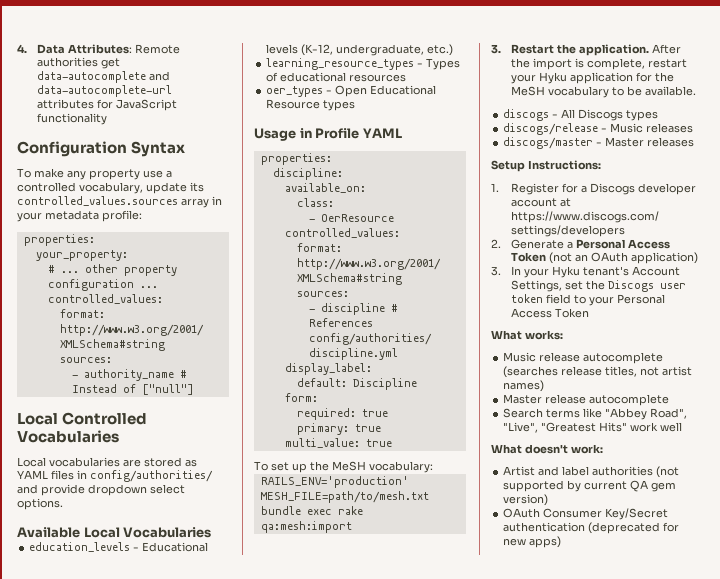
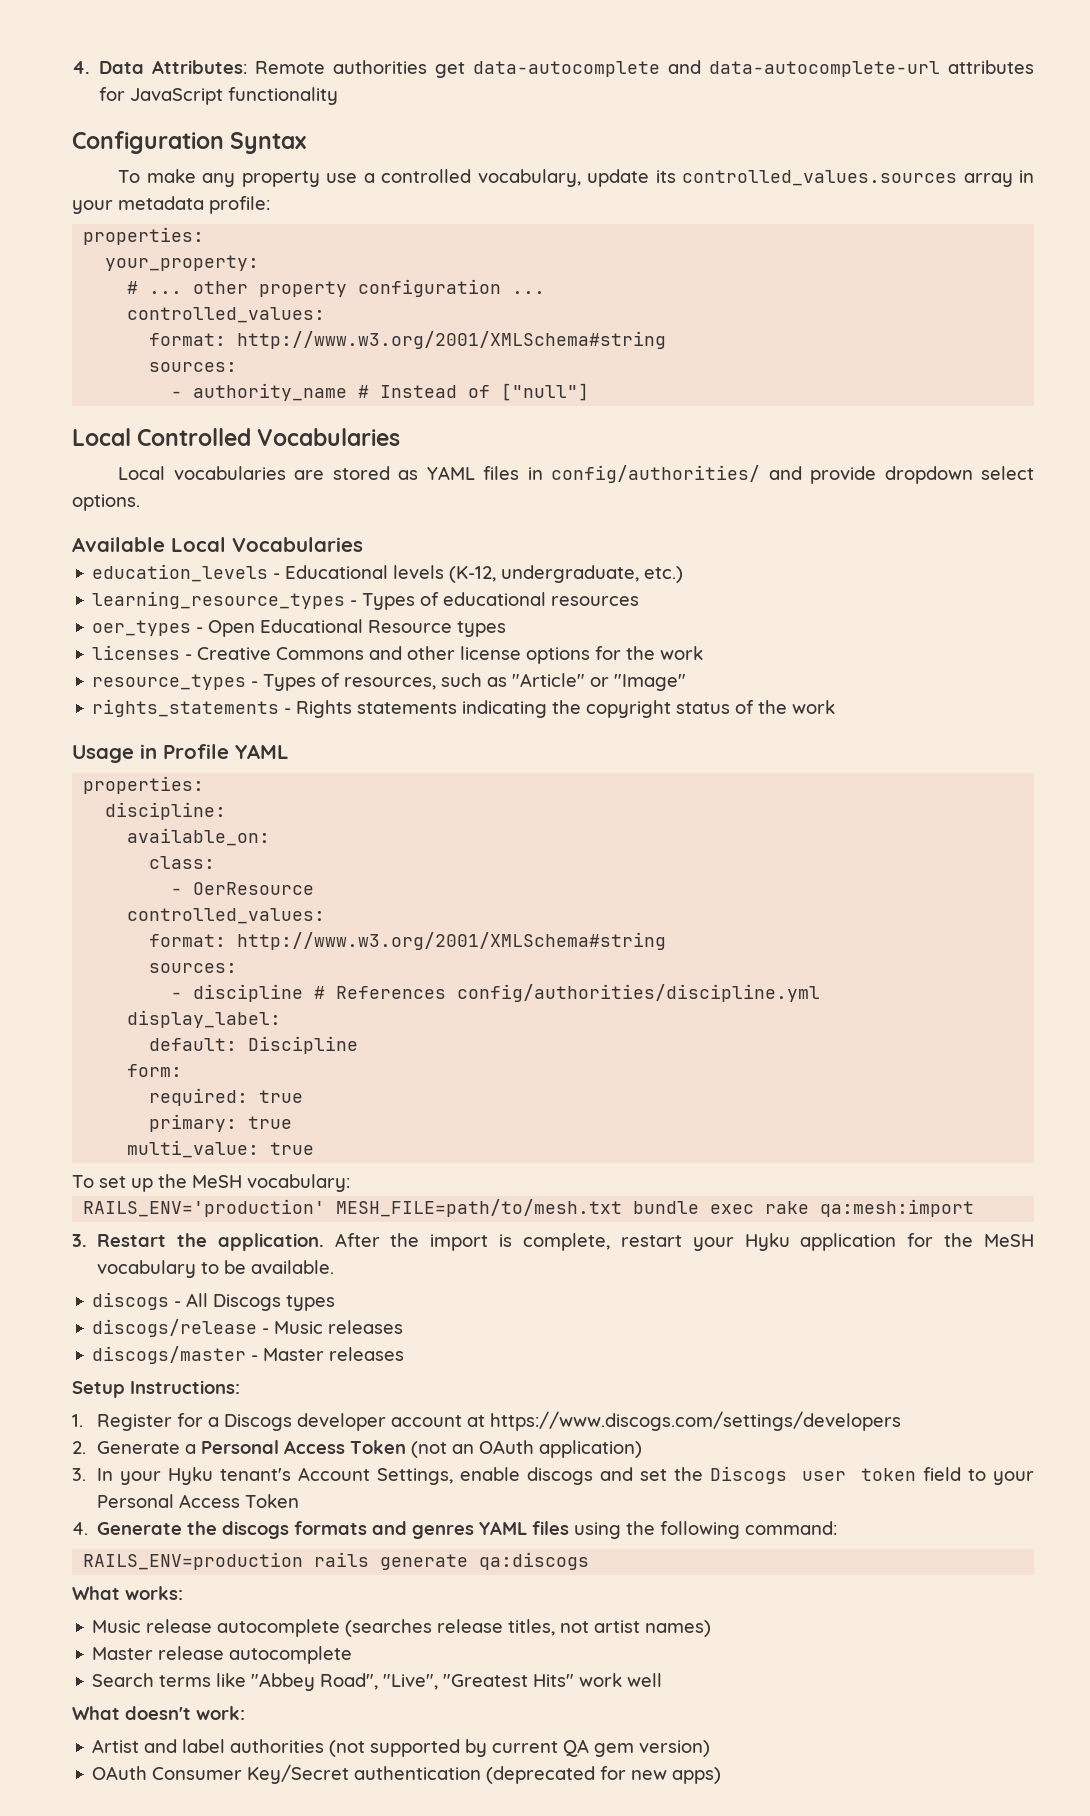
+ licenses - Creative Commons and other license options for the work
+ resource_types - Types of resources, such as "Article" or "Image"
+ rights_statements - Rights statements indicating the copyright status of the work
- 3. In your Hyku tenant's Account Settings, set the Discogs user token field to your Personal Access Token
+ 3. In your Hyku tenant's Account Settings, enable discogs and set the Discogs user token field to your Personal Access Token
+ 4. Generate the discogs formats and genres YAML files using the following command:
+ RAILS_ENV=production rails generate qa:discogs

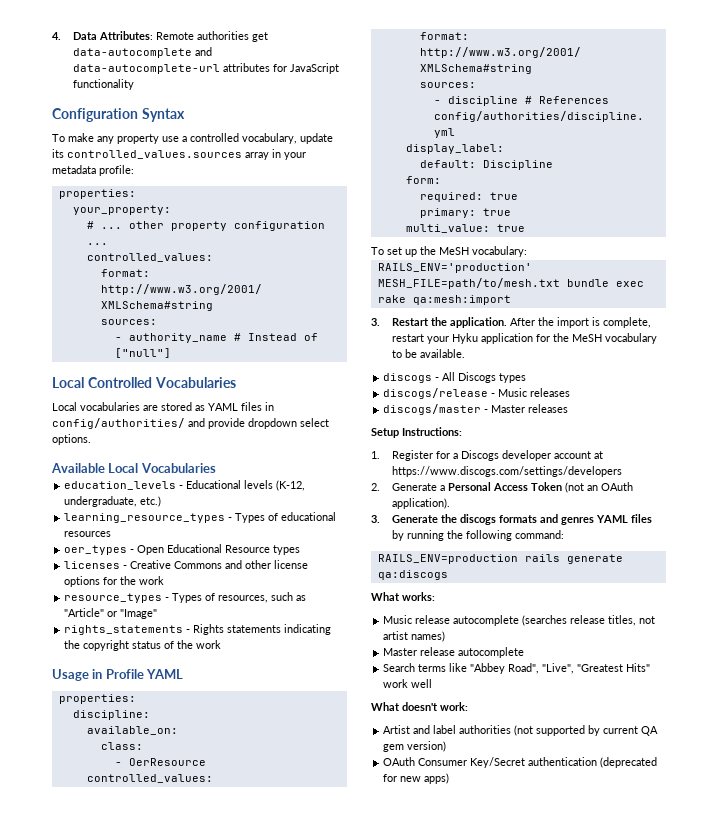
- 2. Generate a Personal Access Token (not an OAuth application)
- 3. In your Hyku tenant's Account Settings, enable discogs and set the Discogs user token field to your Personal Access Token
- 4. Generate the discogs formats and genres YAML files using the following command:
+ 2. Generate a Personal Access Token (not an OAuth application).
+ 3. Generate the discogs formats and genres YAML files by running the following command:

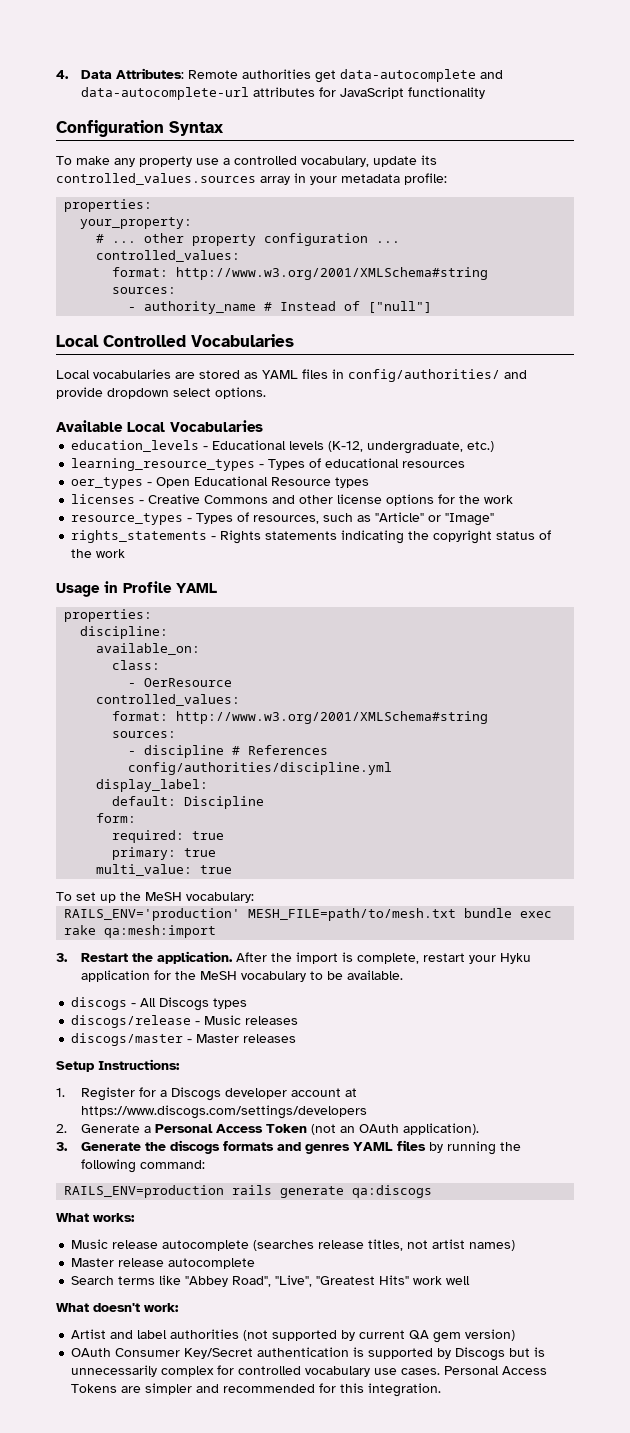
- OAuth Consumer Key/Secret authentication (deprecated for new apps)
+ OAuth Consumer Key/Secret authentication is supported by Discogs but is unnecessarily complex for controlled vocabulary use cases. Personal Access Tokens are simpler and recommended for this integration.

